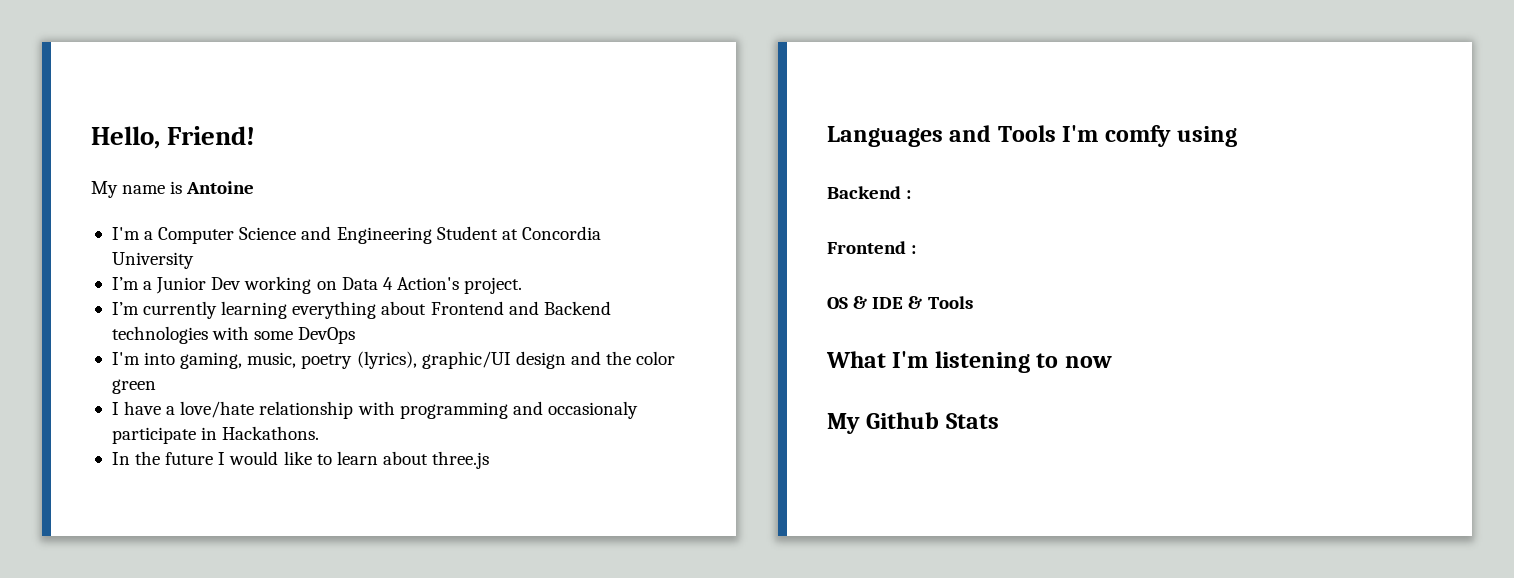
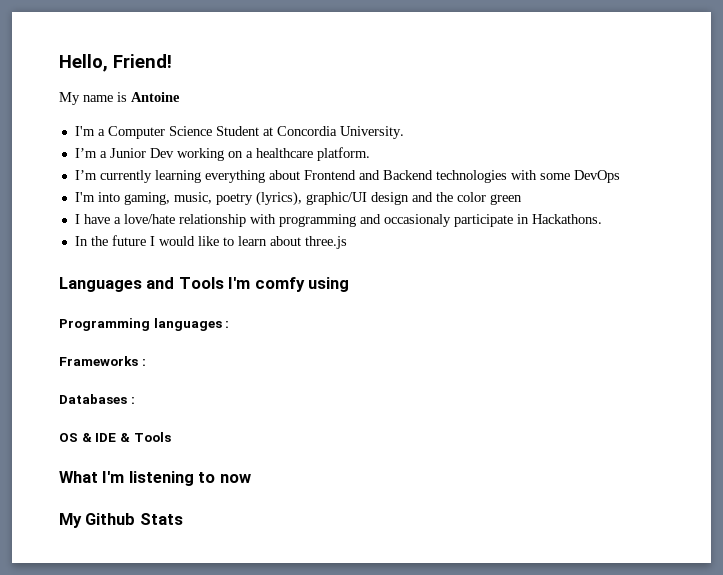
- I'm a Computer Science and Engineering Student at Concordia University
+ I'm a Computer Science Student at Concordia University.
- I’m a Junior Dev working on Data 4 Action's project.
+ I’m a Junior Dev working on a healthcare platform.
- Backend :
- Frontend :
+ Programming languages :
+ Frameworks :
+ Databases :

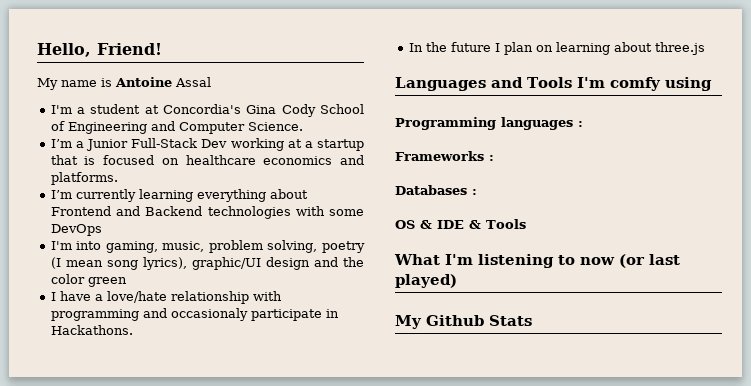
- My name is Antoine
- I'm a Computer Science Student at Concordia University.
+ My name is Antoine Assal
+ I'm a student at Concordia's Gina Cody School of Engineering and Computer Science.
- I’m a Junior Dev working on a healthcare platform.
+ I’m a Junior Full-Stack Dev working at a startup that is focused on healthcare economics and platforms.
- I'm into gaming, music, poetry (lyrics), graphic/UI design and the color green
+ I'm into gaming, music, problem solving, poetry (I mean song lyrics), graphic/UI design and the color green
- In the future I would like to learn about three.js
+ In the future I plan on learning about three.js
- What I'm listening to now
+ What I'm listening to now (or last played)

